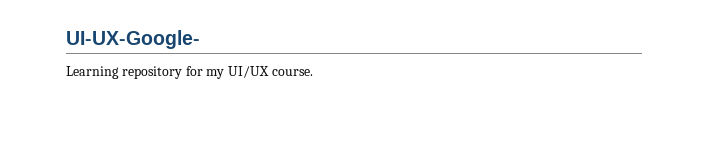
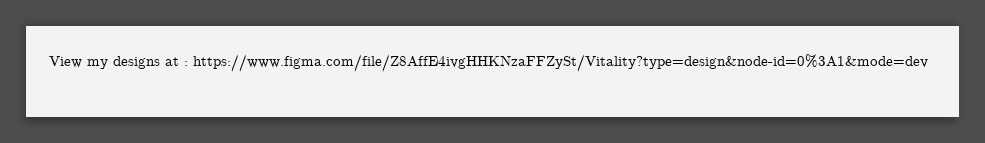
- UI-UX-Google-
- Learning repository for my UI/UX course.
+ View my designs at : https://www.figma.com/file/Z8AffE4ivgHHKNzaFFZySt/Vitality?type=design&node-id=0%3A1&mode=dev

